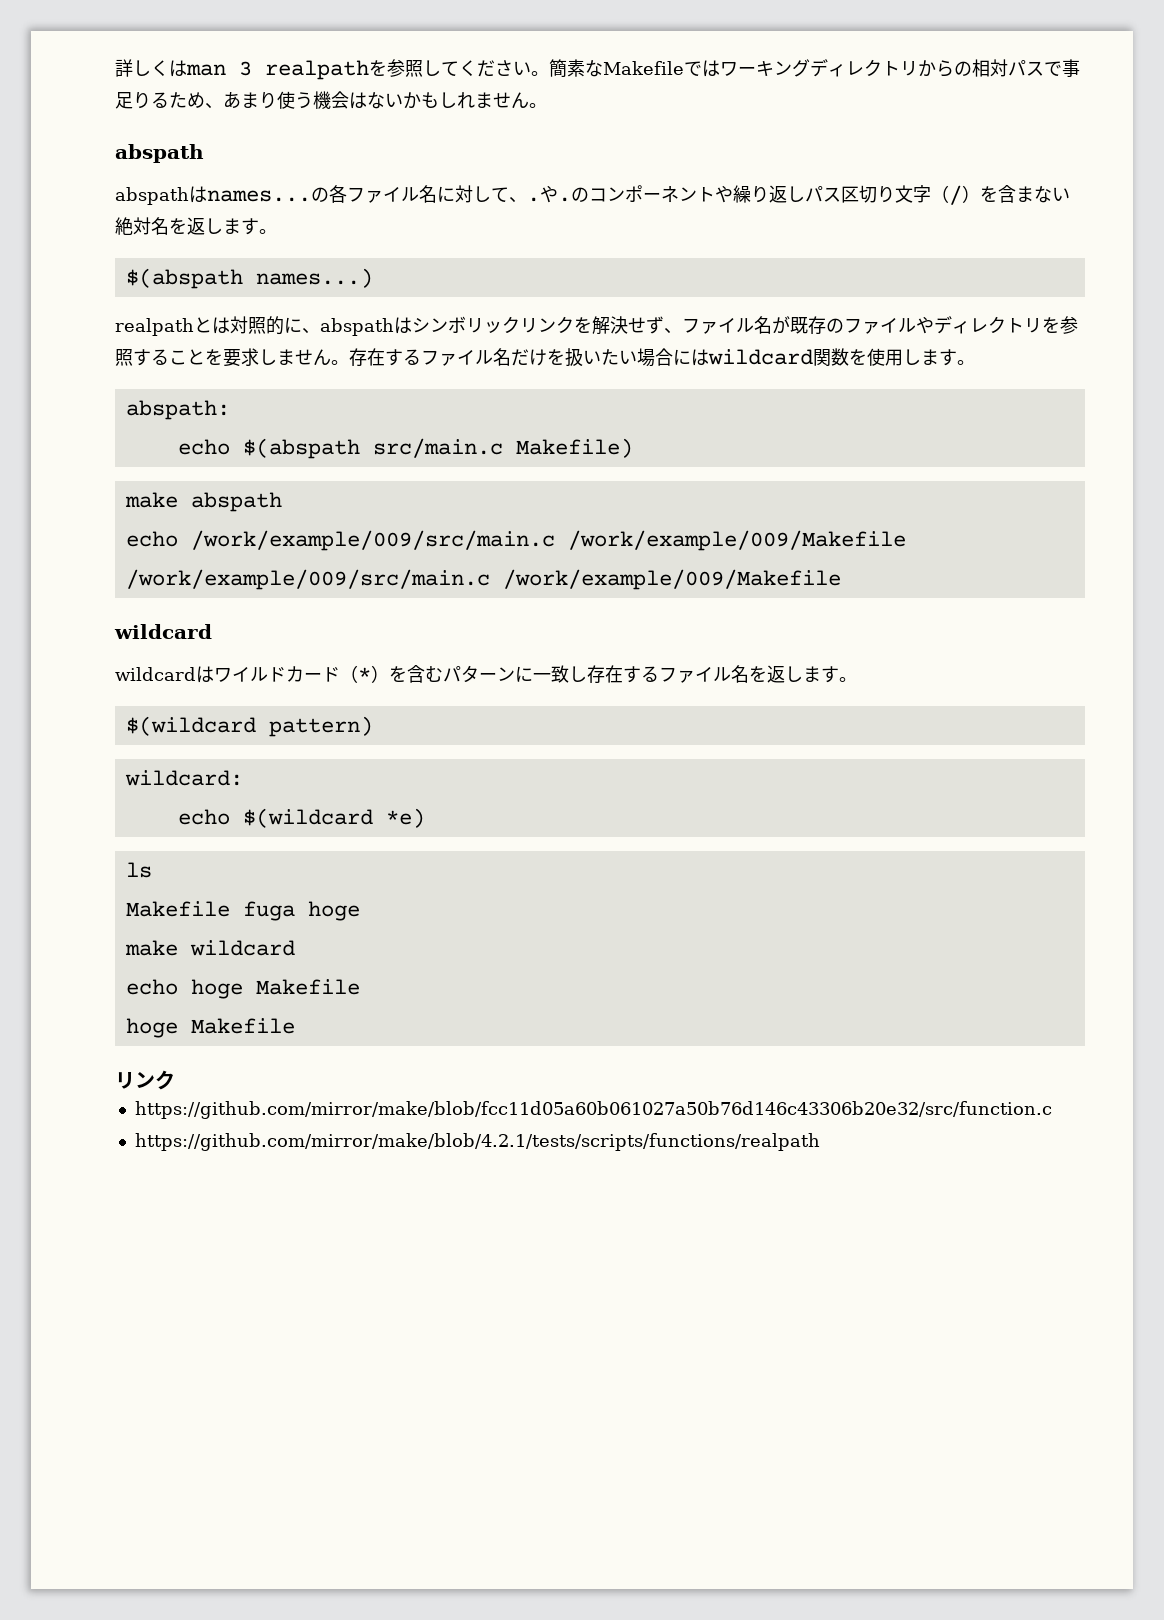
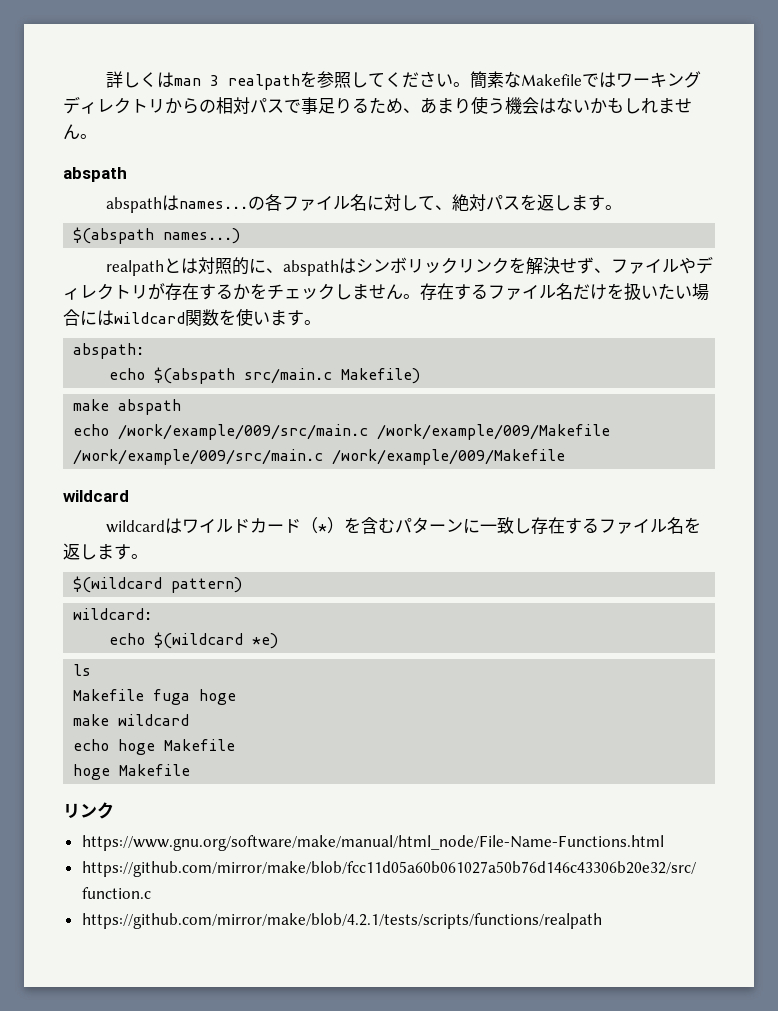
- の各ファイル名に対して、.や.のコンポーネントや繰り返しパス区切り文字（/）を含まない絶対名を返します。
+ の各ファイル名に対して、絶対パスを返します。
- realpathとは対照的に、abspathはシンボリックリンクを解決せず、ファイル名が既存のファイルやディレクトリを参照することを要求しません。
+ realpathとは対照的に、abspathはシンボリックリンクを解決せず、ファイルやディレクトリが存在するかをチェックしません。
- 存在するファイル名だけを扱いたい場合にはwildcard関数を使用します。
+ 存在するファイル名だけを扱いたい場合にはwildcard関数を使います。
+ https://www.gnu.org/software/make/manual/html_node/File-Name-Functions.html

